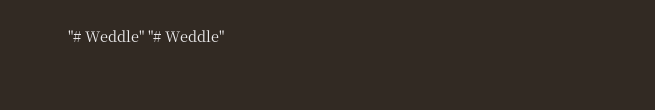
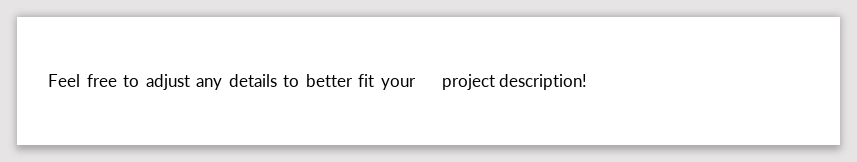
- "# Weddle" "# Weddle"
+ Feel free to adjust any details to better fit your project description!

